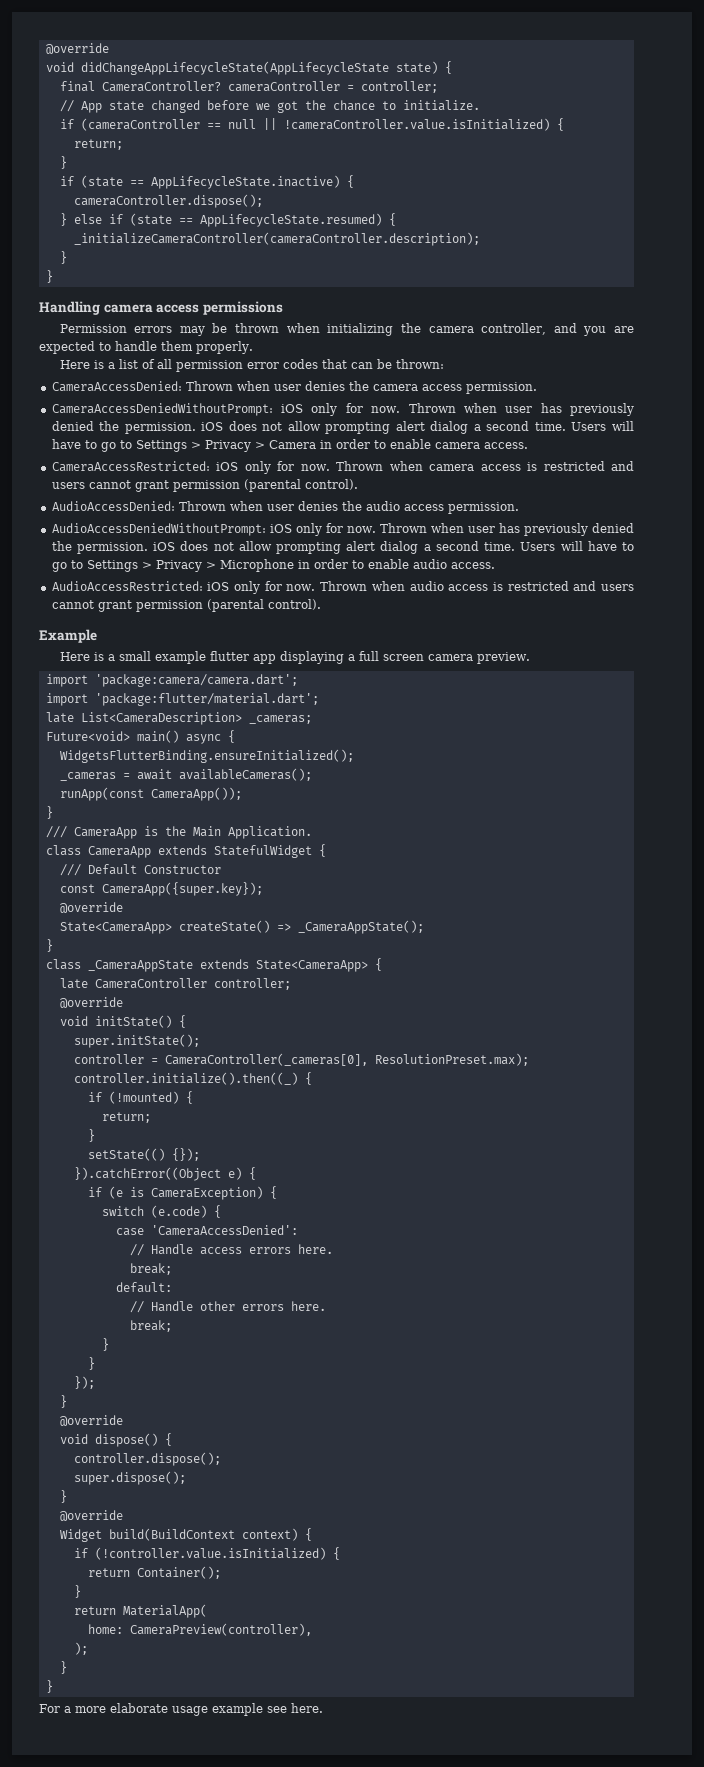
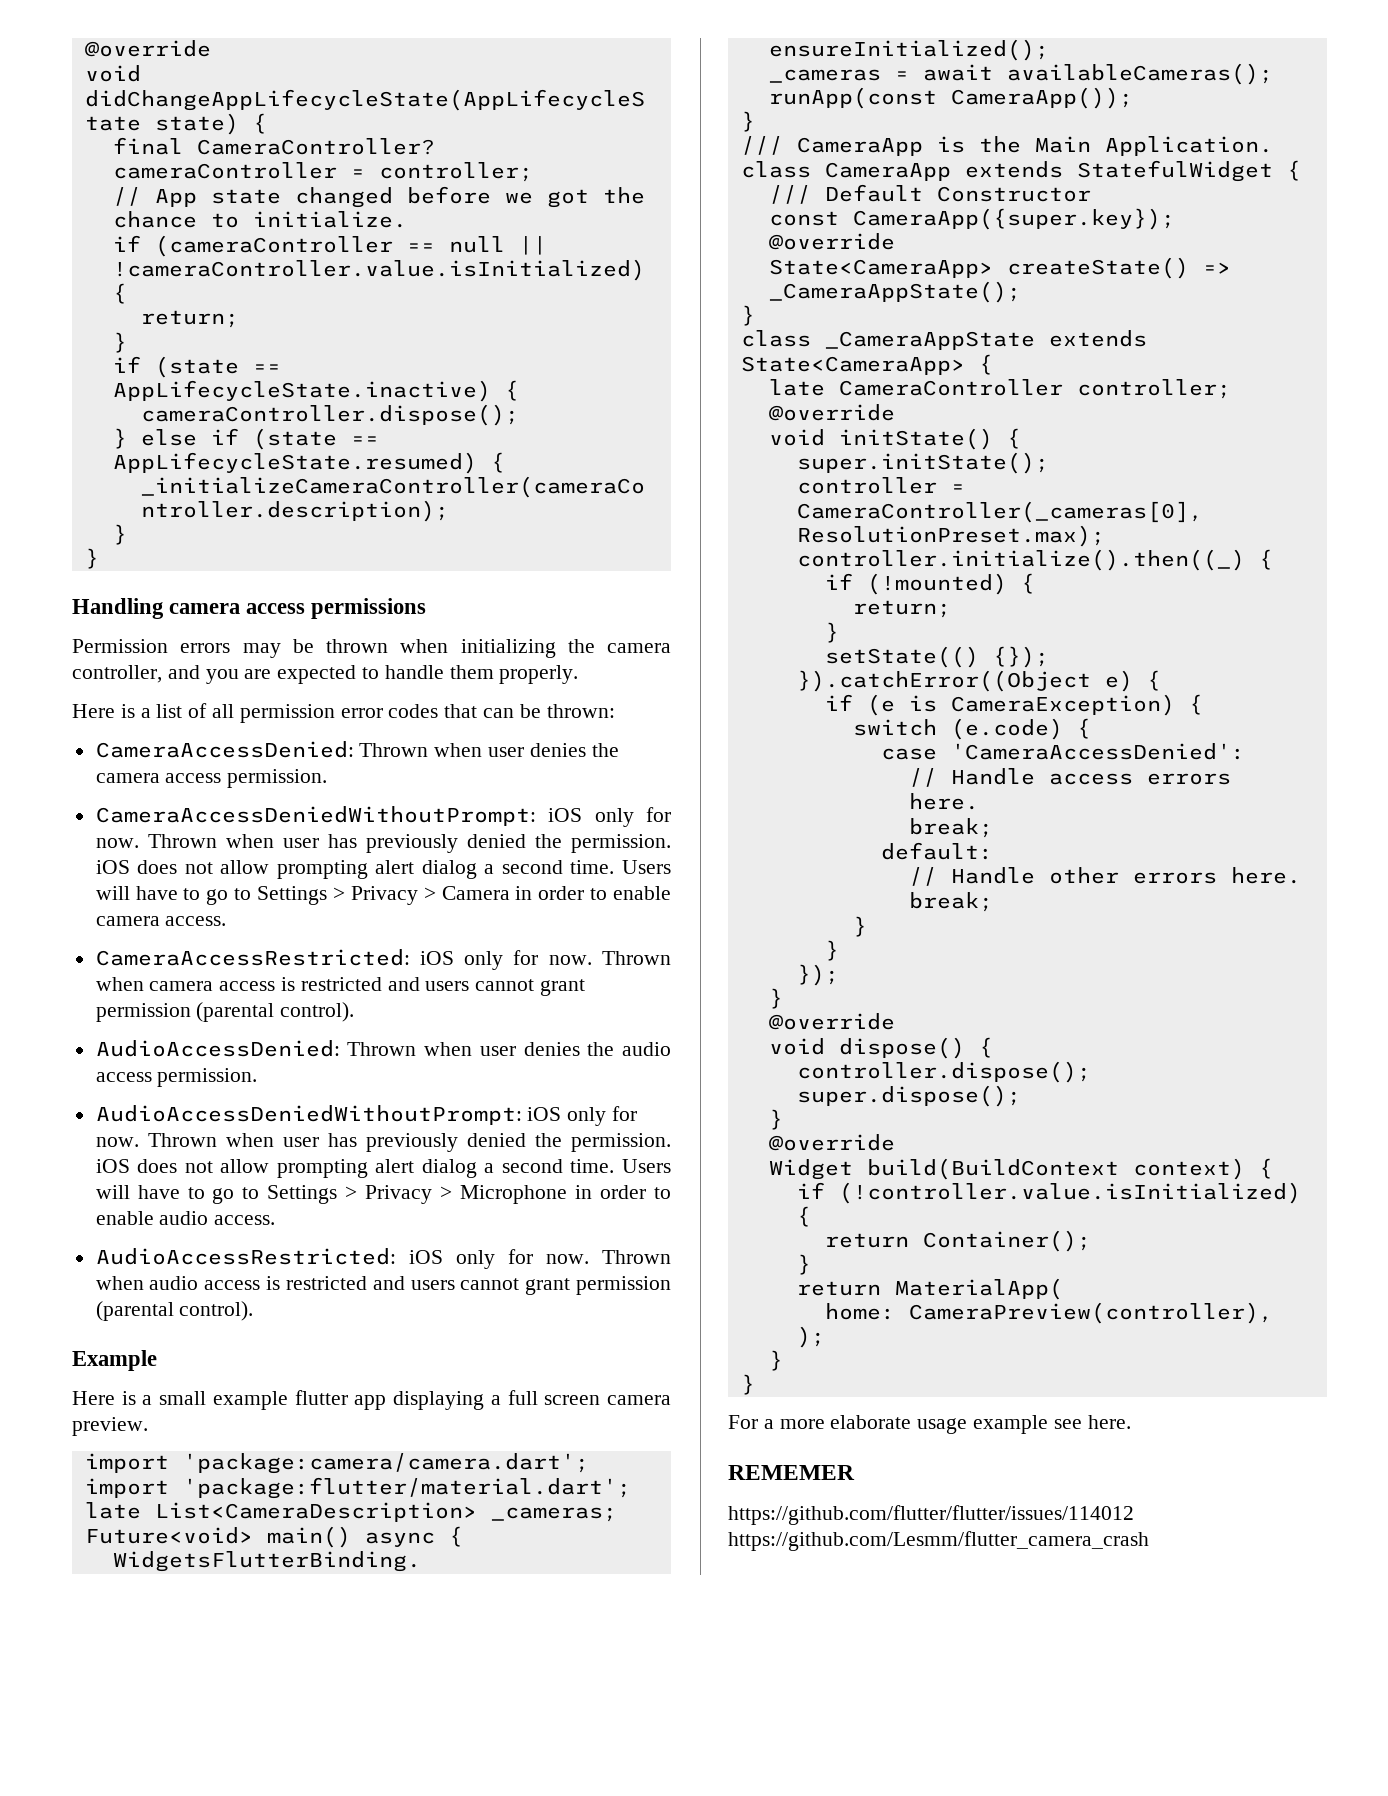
+ REMEMER
+ https://github.com/flutter/flutter/issues/114012 https://github.com/Lesmm/flutter_camera_crash

